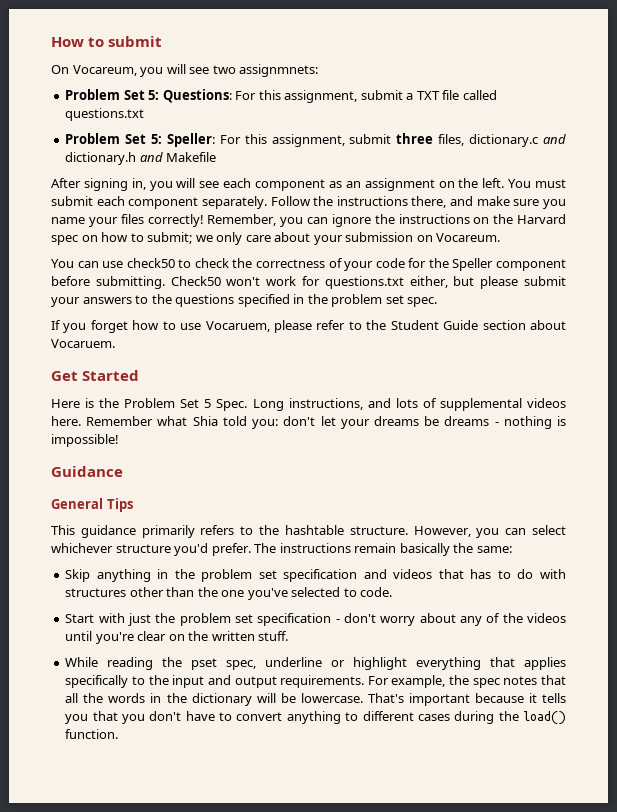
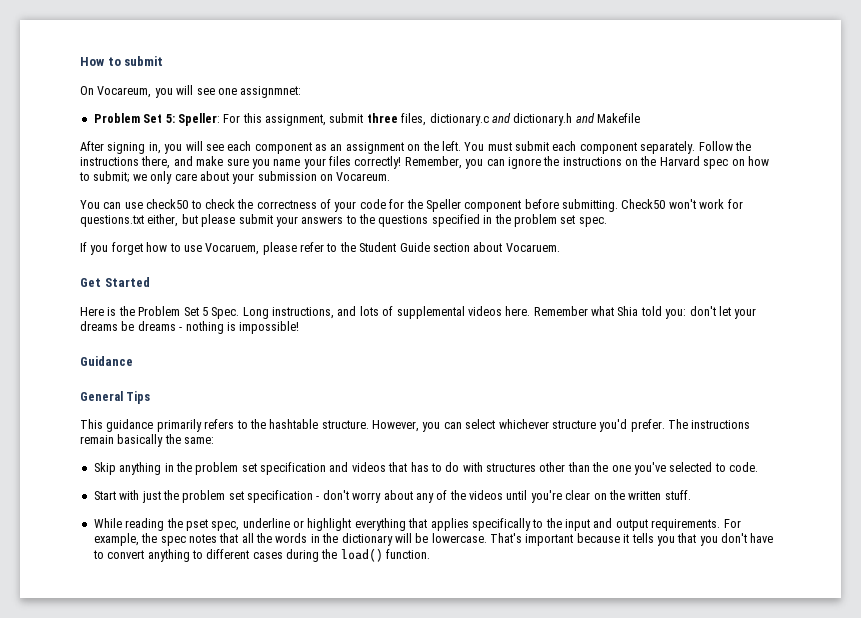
- On Vocareum, you will see two assignmnets:
- Problem Set 5: Questions: For this assignment, submit a TXT file called questions.txt
+ On Vocareum, you will see one assignmnet:

